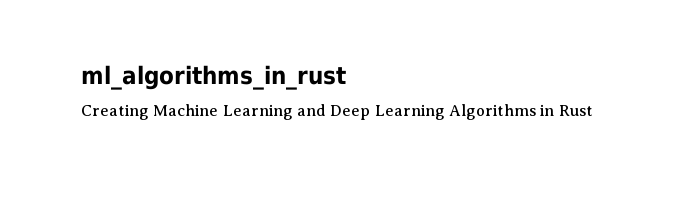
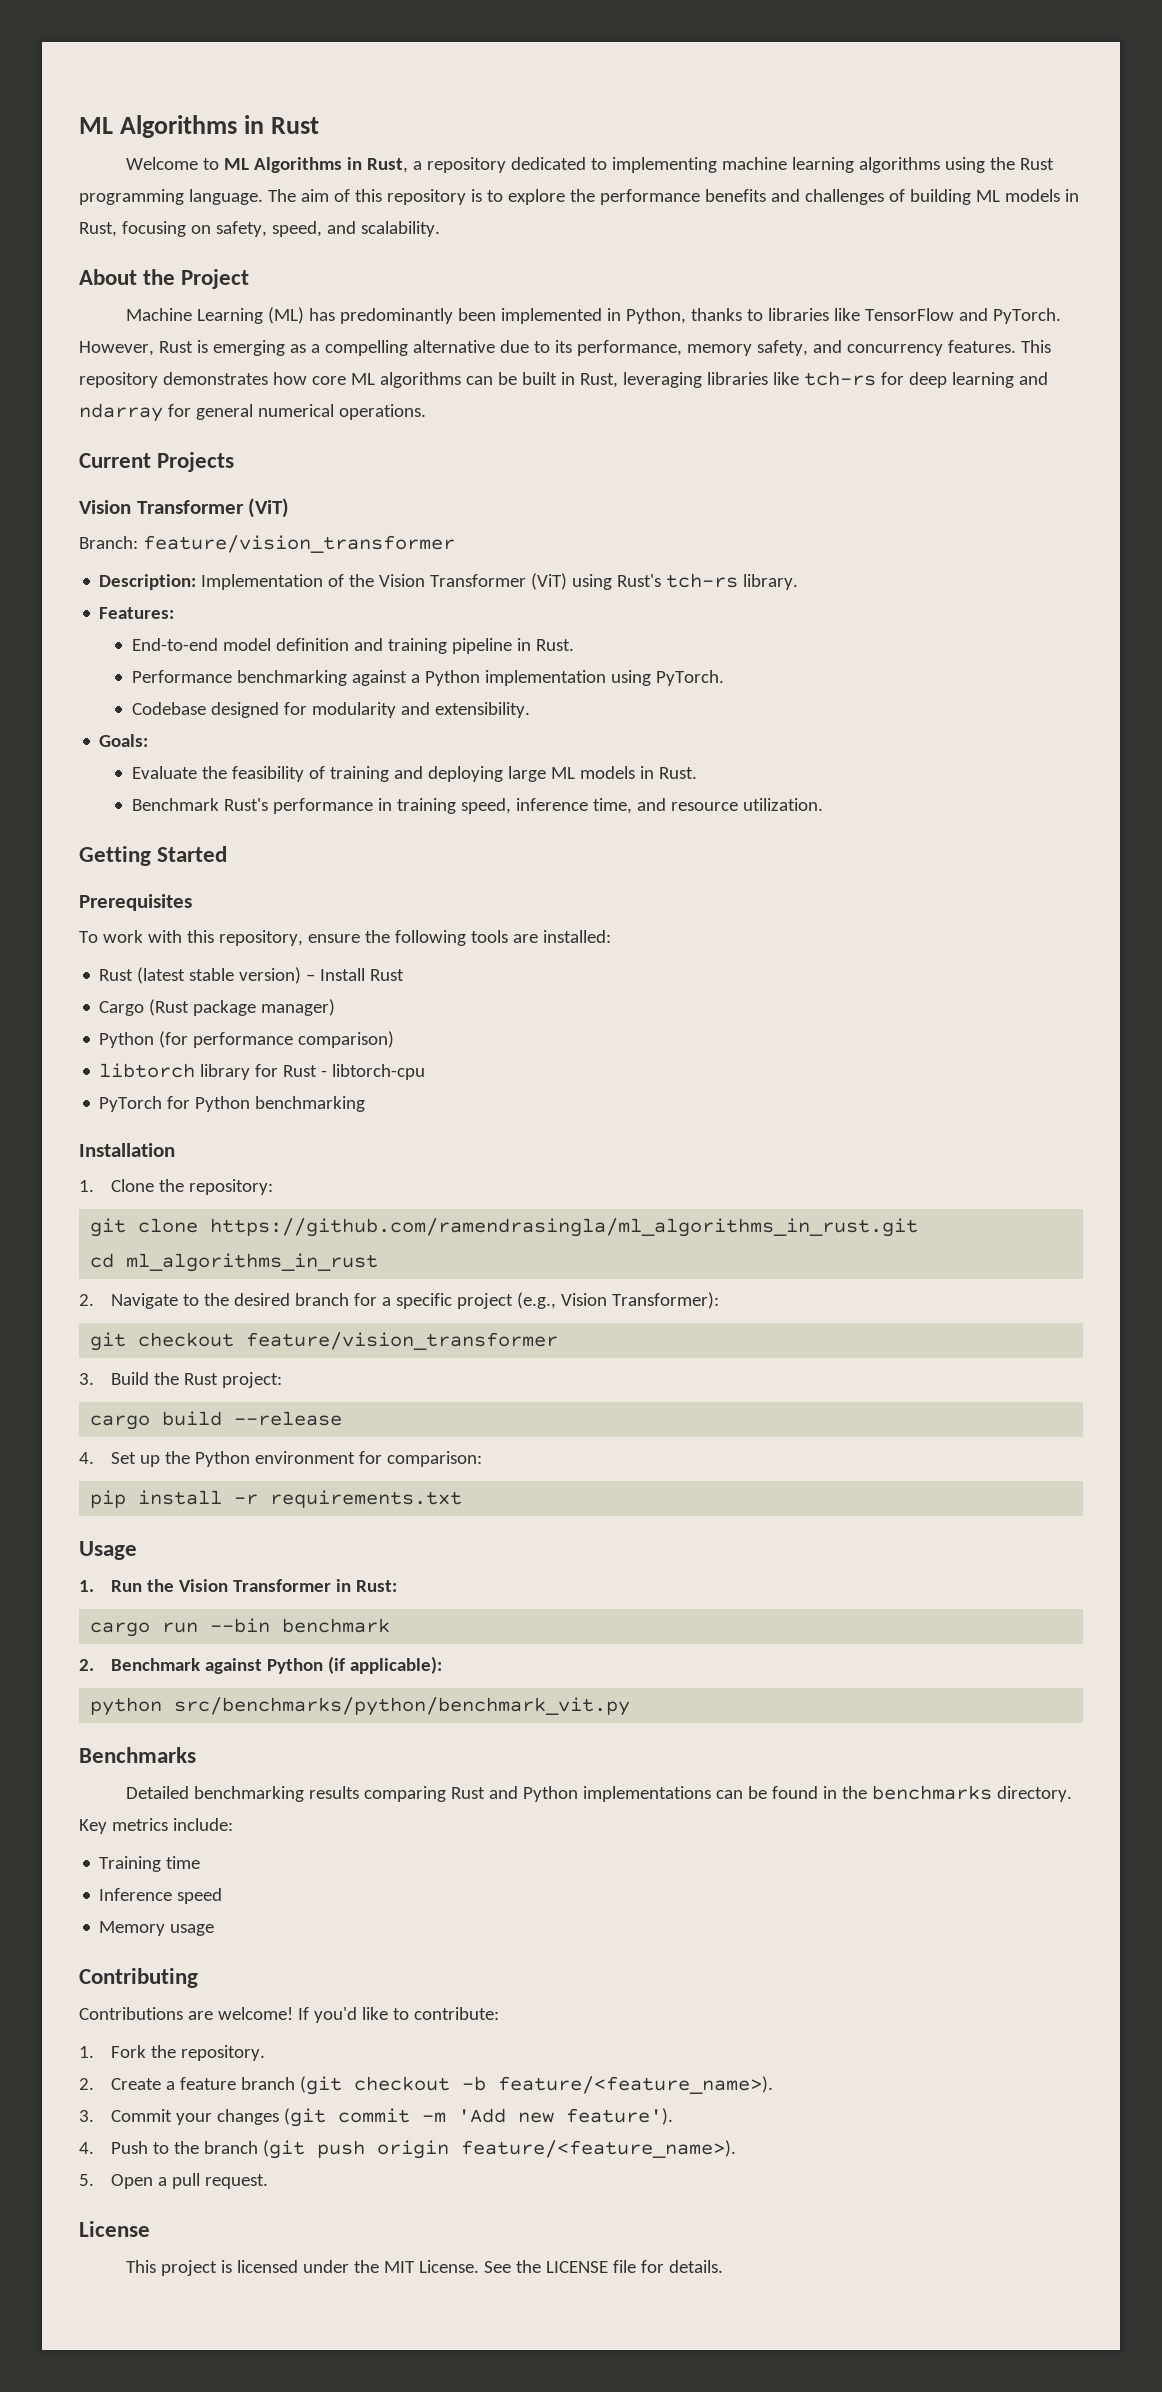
- ml_algorithms_in_rust
- Creating Machine Learning and Deep Learning Algorithms in Rust
+ ML Algorithms in Rust
+ Welcome to ML Algorithms in Rust, a repository dedicated to implementing machine learning algorithms using the Rust programming language. The aim of this repository is to explore the performance benefits and challenges of building ML models in Rust, focusing on safety, speed, and scalability.
+ About the Project
+ Machine Learning (ML) has predominantly been implemented in Python, thanks to libraries like TensorFlow and PyTorch. However, Rust is emerging as a compelling alternative due to its performance, memory safety, and concurrency features. This repository demonstrates how core ML algorithms can be built in Rust, leveraging libraries like tch-rs for deep learning and ndarray for general numerical operations.
+ Current Projects
+ Vision Transformer (ViT)
+ Branch: feature/vision_transformer
+ Description: Implementation of the Vision Transformer (ViT) using Rust's tch-rs library.
+ Features:
+ End-to-end model definition and training pipeline in Rust.
+ Performance benchmarking against a Python implementation using PyTorch.
+ Codebase designed for modularity and extensibility.
+ Goals:
+ Evaluate the feasibility of training and deploying large ML models in Rust.
+ Benchmark Rust's performance in training speed, inference time, and resource utilization.
+ Getting Started
+ Prerequisites
+ To work with this repository, ensure the following tools are installed:
+ Rust (latest stable version) – Install Rust
+ Cargo (Rust package manager)
+ Python (for performance comparison)
+ libtorch library for Rust - libtorch-cpu
+ PyTorch for Python benchmarking
+ Installation
+ 1. Clone the repository:
+ git clone https://github.com/ramendrasingla/ml_algorithms_in_rust.git
+ cd ml_algorithms_in_rust
+ 2. Navigate to the desired branch for a specific project (e.g., Vision Transformer):
+ git checkout feature/vision_transformer
+ 3. Build the Rust project:
+ cargo build --release
+ 4. Set up the Python environment for comparison:
+ pip install -r requirements.txt
+ Usage
+ 1. Run the Vision Transformer in Rust:
+ cargo run --bin benchmark
+ 2. Benchmark against Python (if applicable):
+ python src/benchmarks/python/benchmark_vit.py
+ Benchmarks
+ Detailed benchmarking results comparing Rust and Python implementations can be found in the benchmarks directory. Key metrics include:
+ Training time
+ Inference speed
+ Memory usage
+ Contributing
+ Contributions are welcome! If you'd like to contribute:
+ 1. Fork the repository.
+ 2. Create a feature branch (git checkout -b feature/<feature_name>).
+ 3. Commit your changes (git commit -m 'Add new feature').
+ 4. Push to the branch (git push origin feature/<feature_name>).
+ 5. Open a pull request.
+ License
+ This project is licensed under the MIT License. See the LICENSE file for details.

